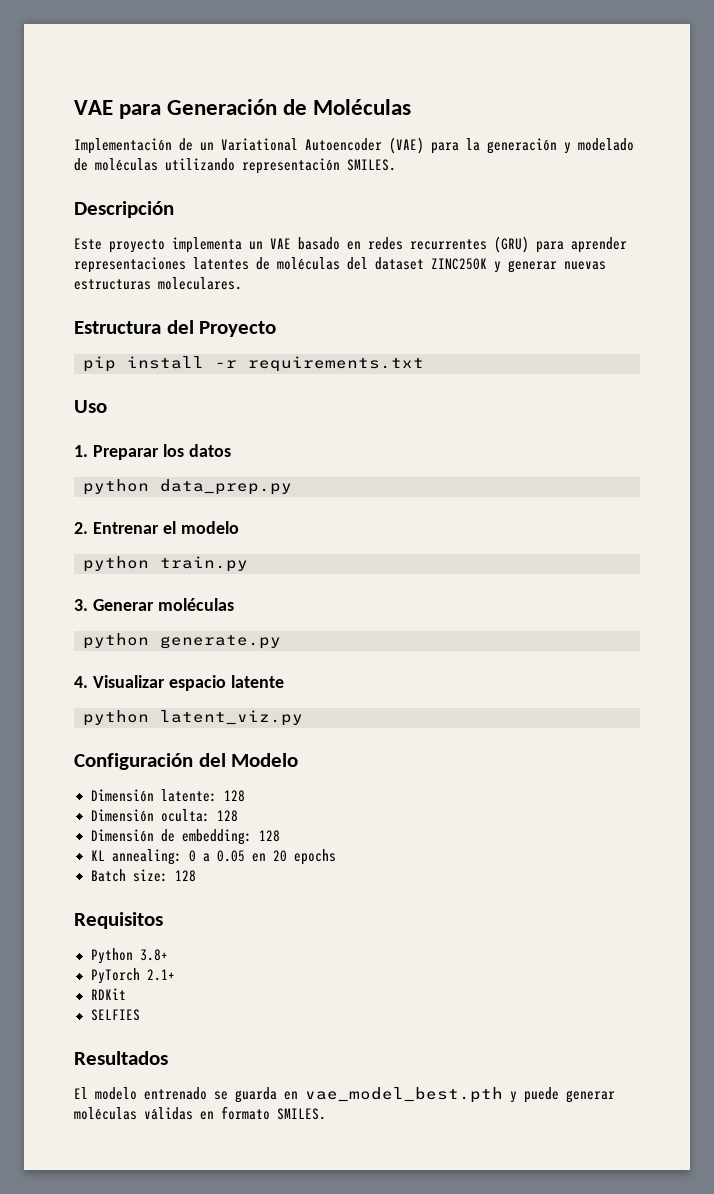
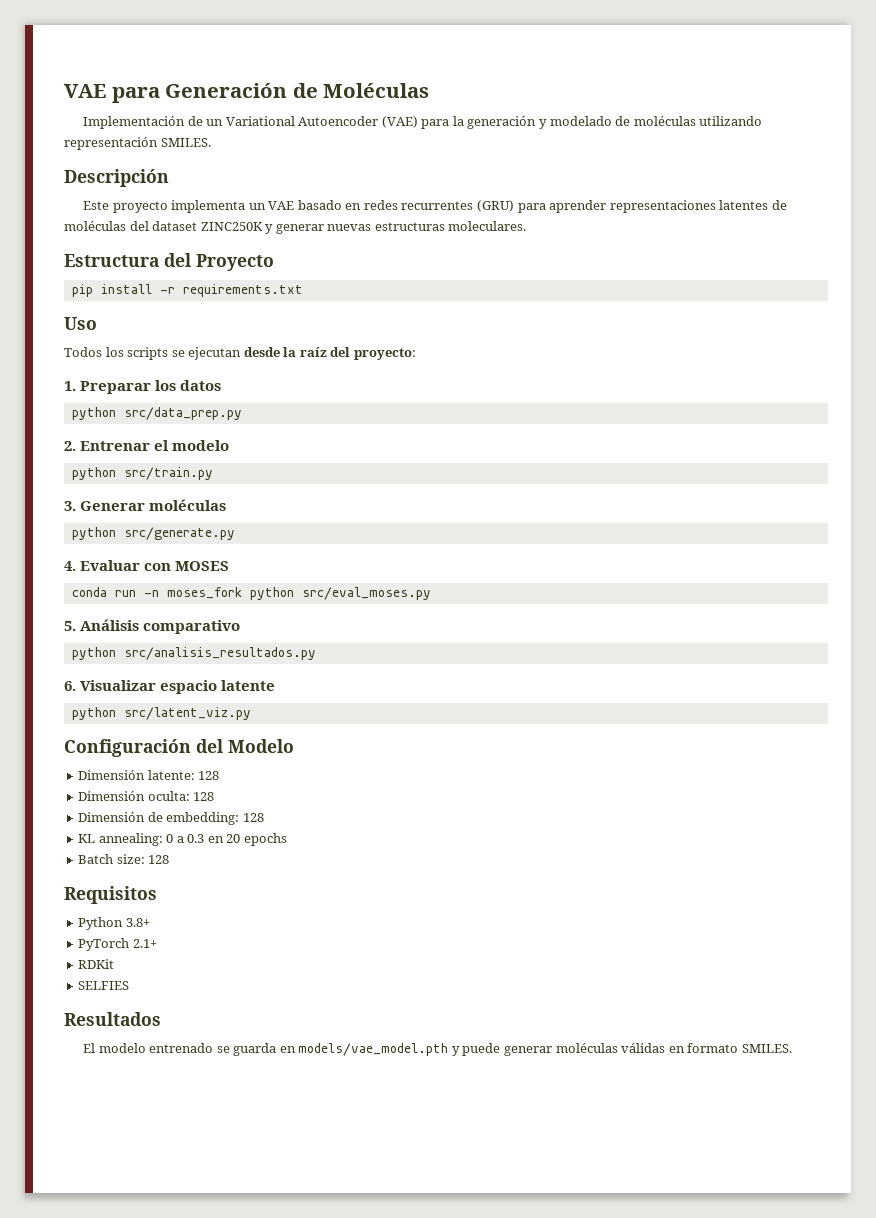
+ Todos los scripts se ejecutan desde la raíz del proyecto:
- python data_prep.py
+ python src/data_prep.py
- python train.py
+ python src/train.py
- python generate.py
+ python src/generate.py
- 4. Visualizar espacio latente
+ 4. Evaluar con MOSES
+ conda run -n moses_fork python src/eval_moses.py
+ 5. Análisis comparativo
+ python src/analisis_resultados.py
+ 6. Visualizar espacio latente
- python latent_viz.py
+ python src/latent_viz.py
- KL annealing: 0 a 0.05 en 20 epochs
+ KL annealing: 0 a 0.3 en 20 epochs
- El modelo entrenado se guarda en vae_model_best.pth y puede generar moléculas válidas en formato SMILES.
+ El modelo entrenado se guarda en models/vae_model.pth y puede generar moléculas válidas en formato SMILES.

